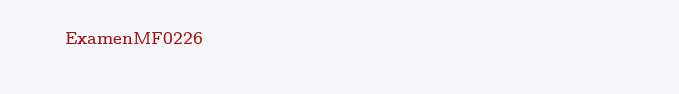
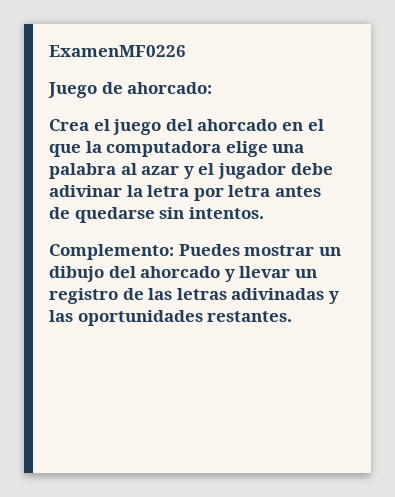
+ Juego de ahorcado:
+ Crea el juego del ahorcado en el que la computadora elige una palabra al azar y el jugador debe adivinar la letra por letra antes de quedarse sin intentos.
+ Complemento: Puedes mostrar un dibujo del ahorcado y llevar un registro de las letras adivinadas y las oportunidades restantes.

